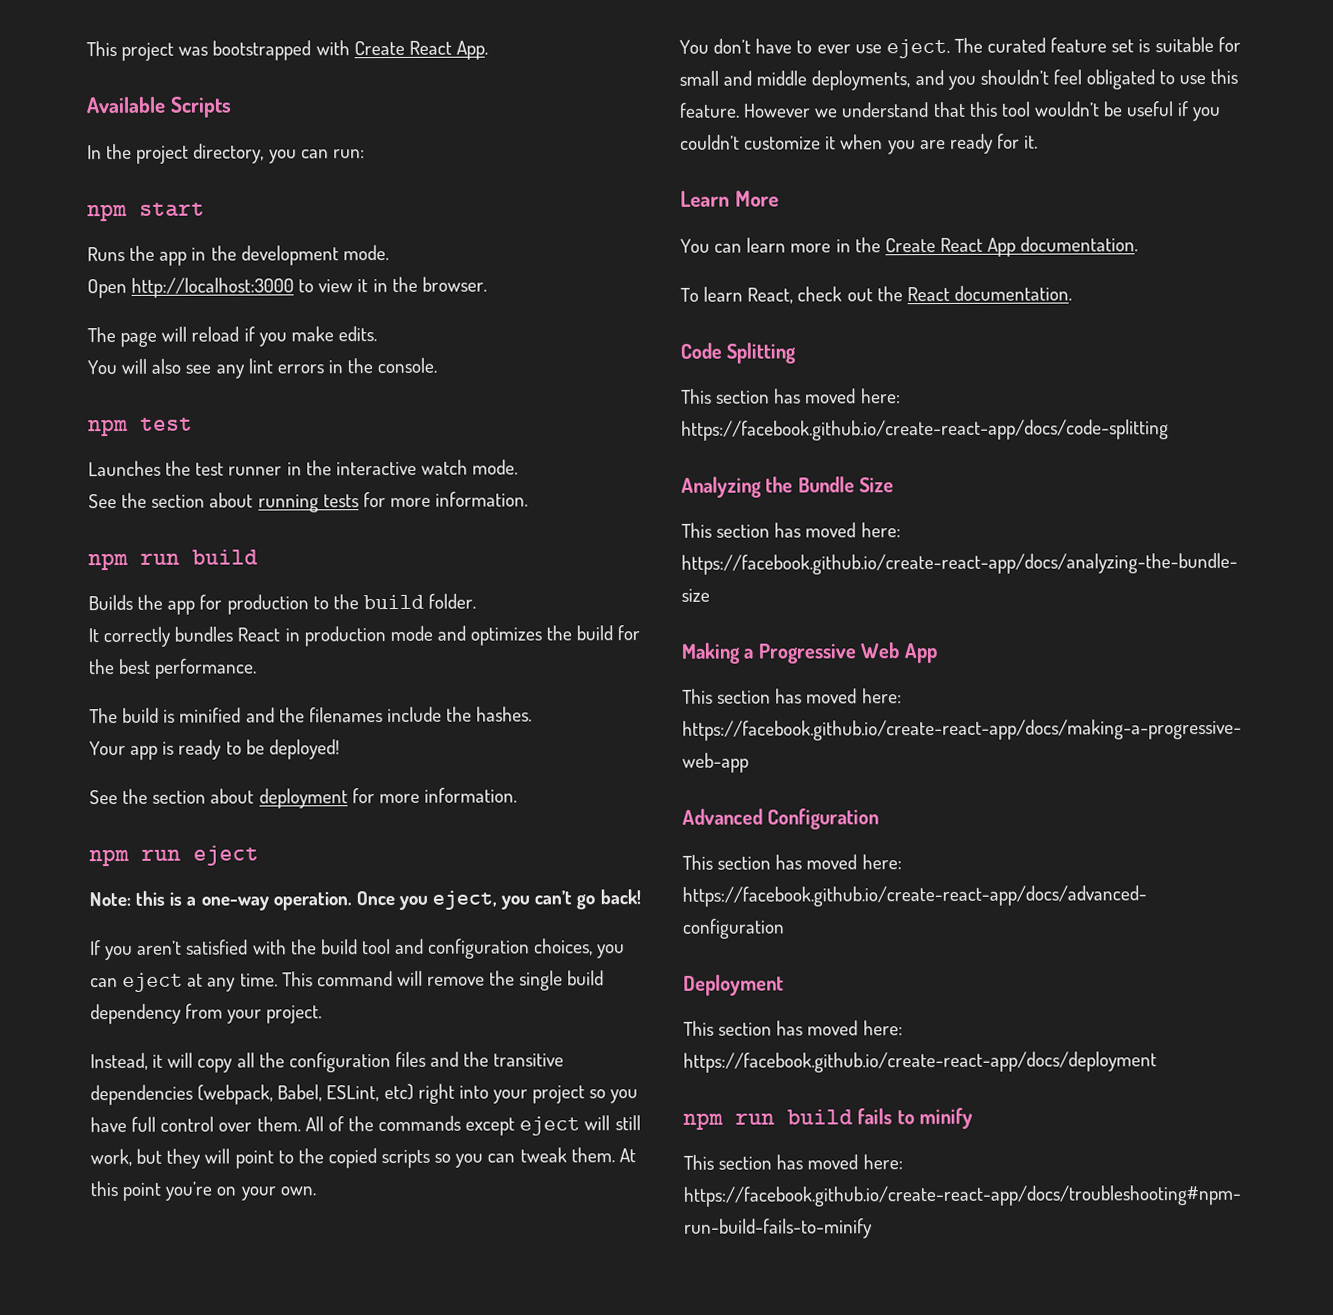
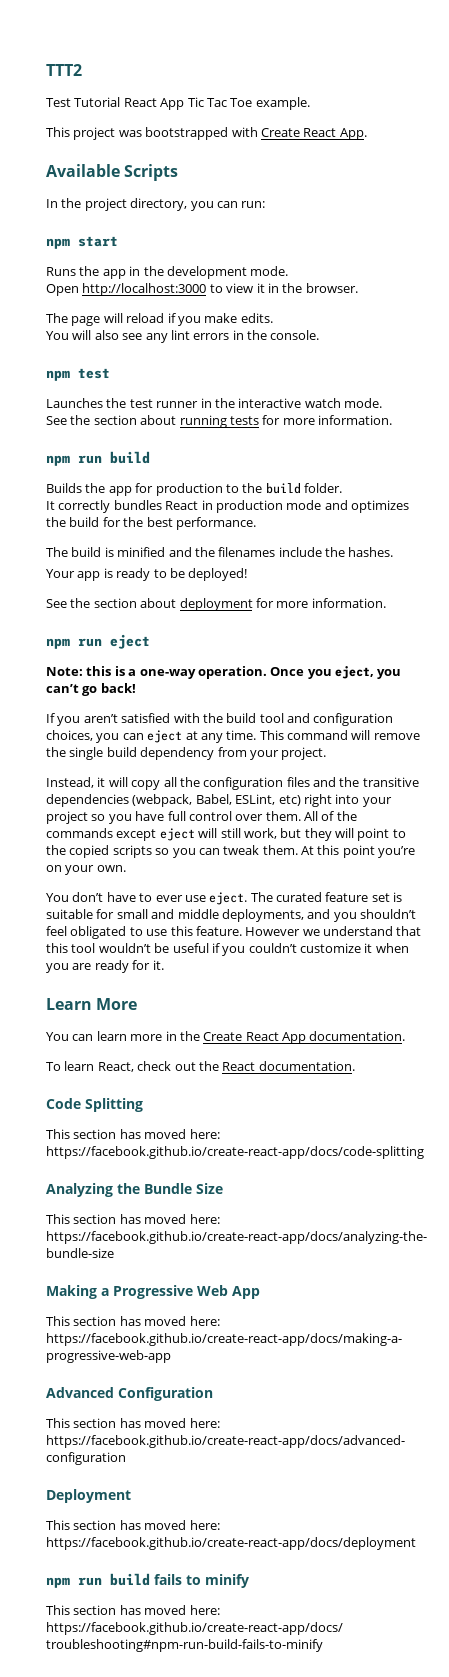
+ TTT2
+ Test Tutorial React App Tic Tac Toe example.

